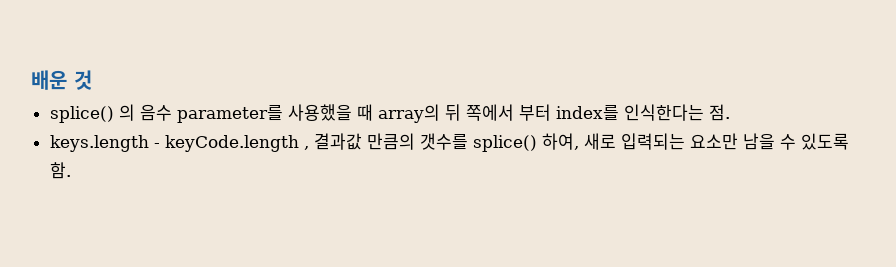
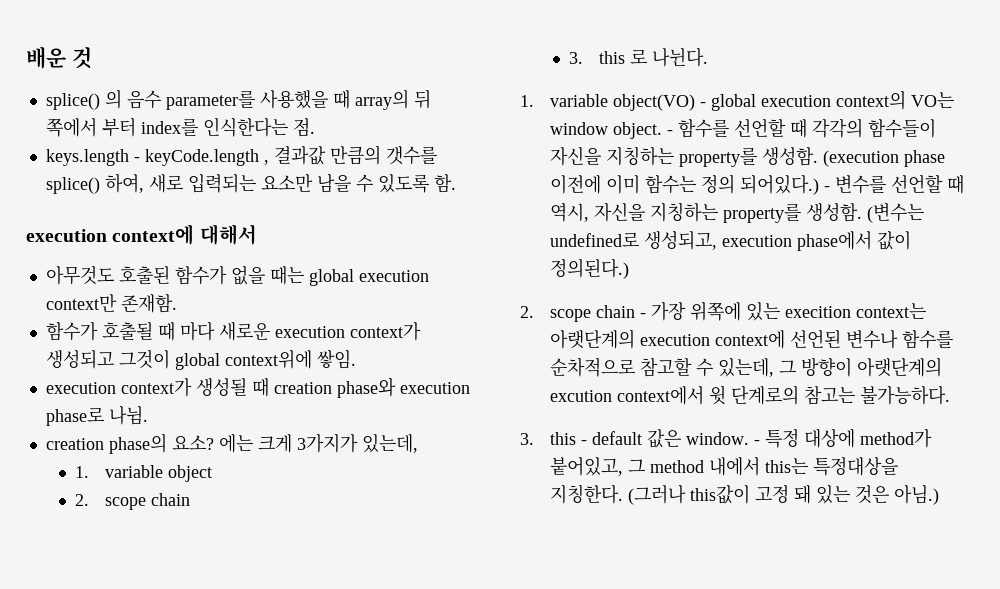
+ execution context에 대해서
+ 아무것도 호출된 함수가 없을 때는 global execution context만 존재함.
+ 함수가 호출될 때 마다 새로운 execution context가 생성되고 그것이 global context위에 쌓임.
+ execution context가 생성될 때 creation phase와 execution phase로 나뉨.
+ creation phase의 요소? 에는 크게 3가지가 있는데,
+ 1. variable object
+ 2. scope chain
+ 3. this 로 나뉜다.
+ 1. variable object(VO) - global execution context의 VO는 window object. - 함수를 선언할 때 각각의 함수들이 자신을 지칭하는 property를 생성함. (execution phase 이전에 이미 함수는 정의 되어있다.) - 변수를 선언할 때 역시, 자신을 지칭하는 property를 생성함. (변수는 undefined로 생성되고, execution phase에서 값이 정의된다.)
+ 2. scope chain - 가장 위쪽에 있는 execition context는 아랫단계의 execution context에 선언된 변수나 함수를 순차적으로 참고할 수 있는데, 그 방향이 아랫단계의 excution context에서 윗 단계로의 참고는 불가능하다.
+ 3. this - default 값은 window. - 특정 대상에 method가 붙어있고, 그 method 내에서 this는 특정대상을 지칭한다. (그러나 this값이 고정 돼 있는 것은 아님.)

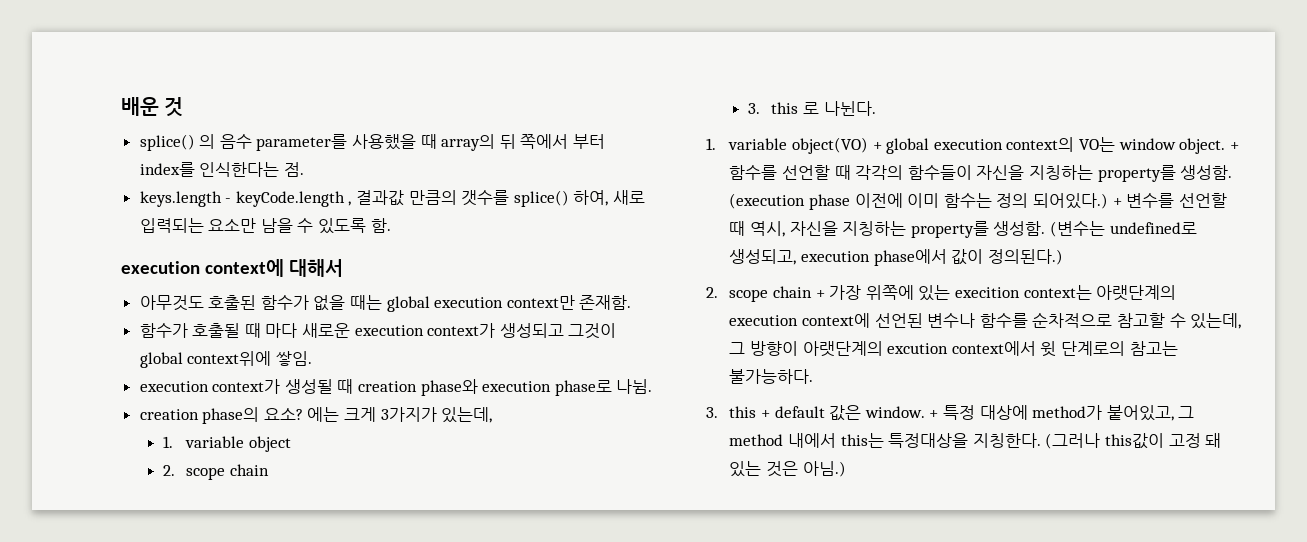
- 1. variable object(VO) - global execution context의 VO는 window object.
+ 1. variable object(VO) + global execution context의 VO는 window object.
- - 함수를 선언할 때 각각의 함수들이 자신을 지칭하는 property를 생성함.
+ + 함수를 선언할 때 각각의 함수들이 자신을 지칭하는 property를 생성함.
- - 변수를 선언할 때 역시, 자신을 지칭하는 property를 생성함.
+ + 변수를 선언할 때 역시, 자신을 지칭하는 property를 생성함.
- 2. scope chain - 가장 위쪽에 있는 execition context는 아랫단계의 execution context에 선언된 변수나 함수를 순차적으로 참고할 수 있는데, 그 방향이 아랫단계의 excution context에서 윗 단계로의 참고는 불가능하다.
+ 2. scope chain + 가장 위쪽에 있는 execition context는 아랫단계의 execution context에 선언된 변수나 함수를 순차적으로 참고할 수 있는데, 그 방향이 아랫단계의 excution context에서 윗 단계로의 참고는 불가능하다.
- 3. this - default 값은 window.
+ 3. this + default 값은 window.
- - 특정 대상에 method가 붙어있고, 그 method 내에서 this는 특정대상을 지칭한다.
+ + 특정 대상에 method가 붙어있고, 그 method 내에서 this는 특정대상을 지칭한다.

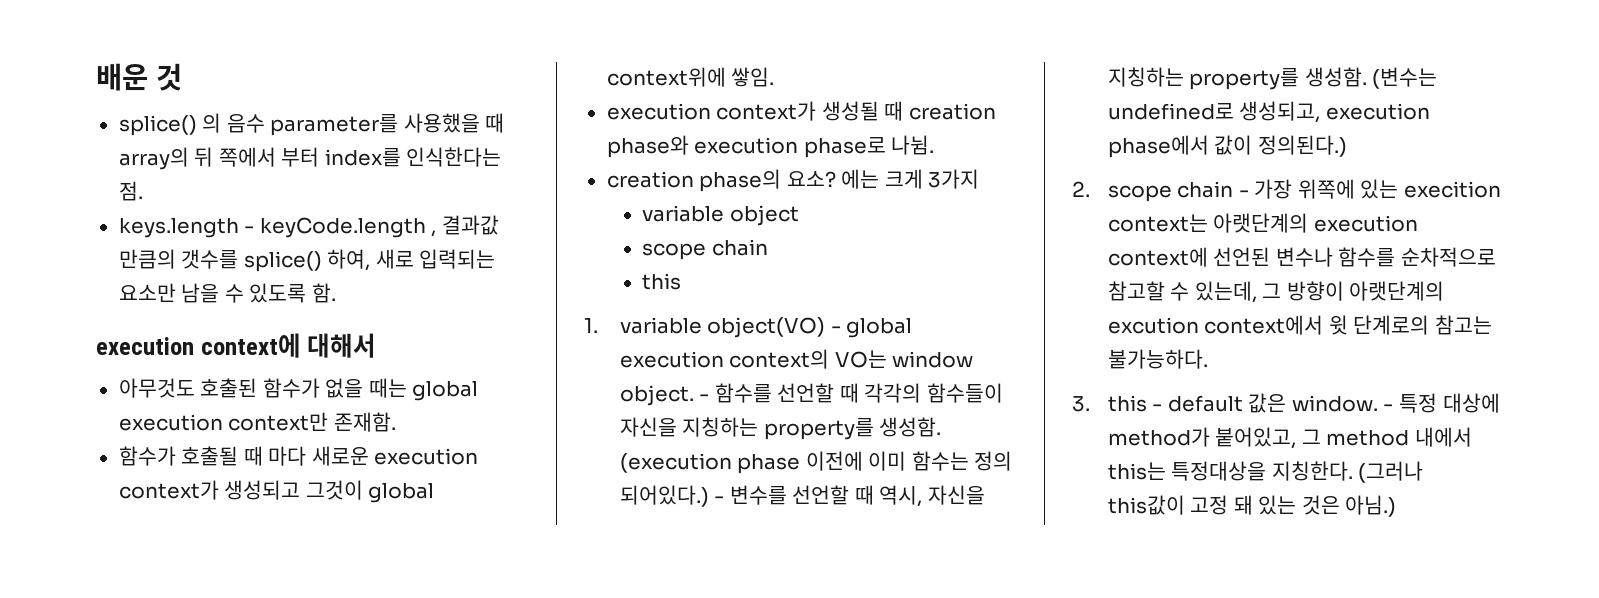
- 에는 크게 3가지가 있는데,
- 1. variable object
- 2. scope chain
- 3. this 로 나뉜다.
+ 에는 크게 3가지
+ variable object
+ scope chain
+ this
- 1. variable object(VO) + global execution context의 VO는 window object.
+ 1. variable object(VO) - global execution context의 VO는 window object.
- + 함수를 선언할 때 각각의 함수들이 자신을 지칭하는 property를 생성함.
+ - 함수를 선언할 때 각각의 함수들이 자신을 지칭하는 property를 생성함.
- + 변수를 선언할 때 역시, 자신을 지칭하는 property를 생성함.
+ - 변수를 선언할 때 역시, 자신을 지칭하는 property를 생성함.
- 2. scope chain + 가장 위쪽에 있는 execition context는 아랫단계의 execution context에 선언된 변수나 함수를 순차적으로 참고할 수 있는데, 그 방향이 아랫단계의 excution context에서 윗 단계로의 참고는 불가능하다.
+ 2. scope chain - 가장 위쪽에 있는 execition context는 아랫단계의 execution context에 선언된 변수나 함수를 순차적으로 참고할 수 있는데, 그 방향이 아랫단계의 excution context에서 윗 단계로의 참고는 불가능하다.
- 3. this + default 값은 window.
+ 3. this - default 값은 window.
- + 특정 대상에 method가 붙어있고, 그 method 내에서 this는 특정대상을 지칭한다.
+ - 특정 대상에 method가 붙어있고, 그 method 내에서 this는 특정대상을 지칭한다.

